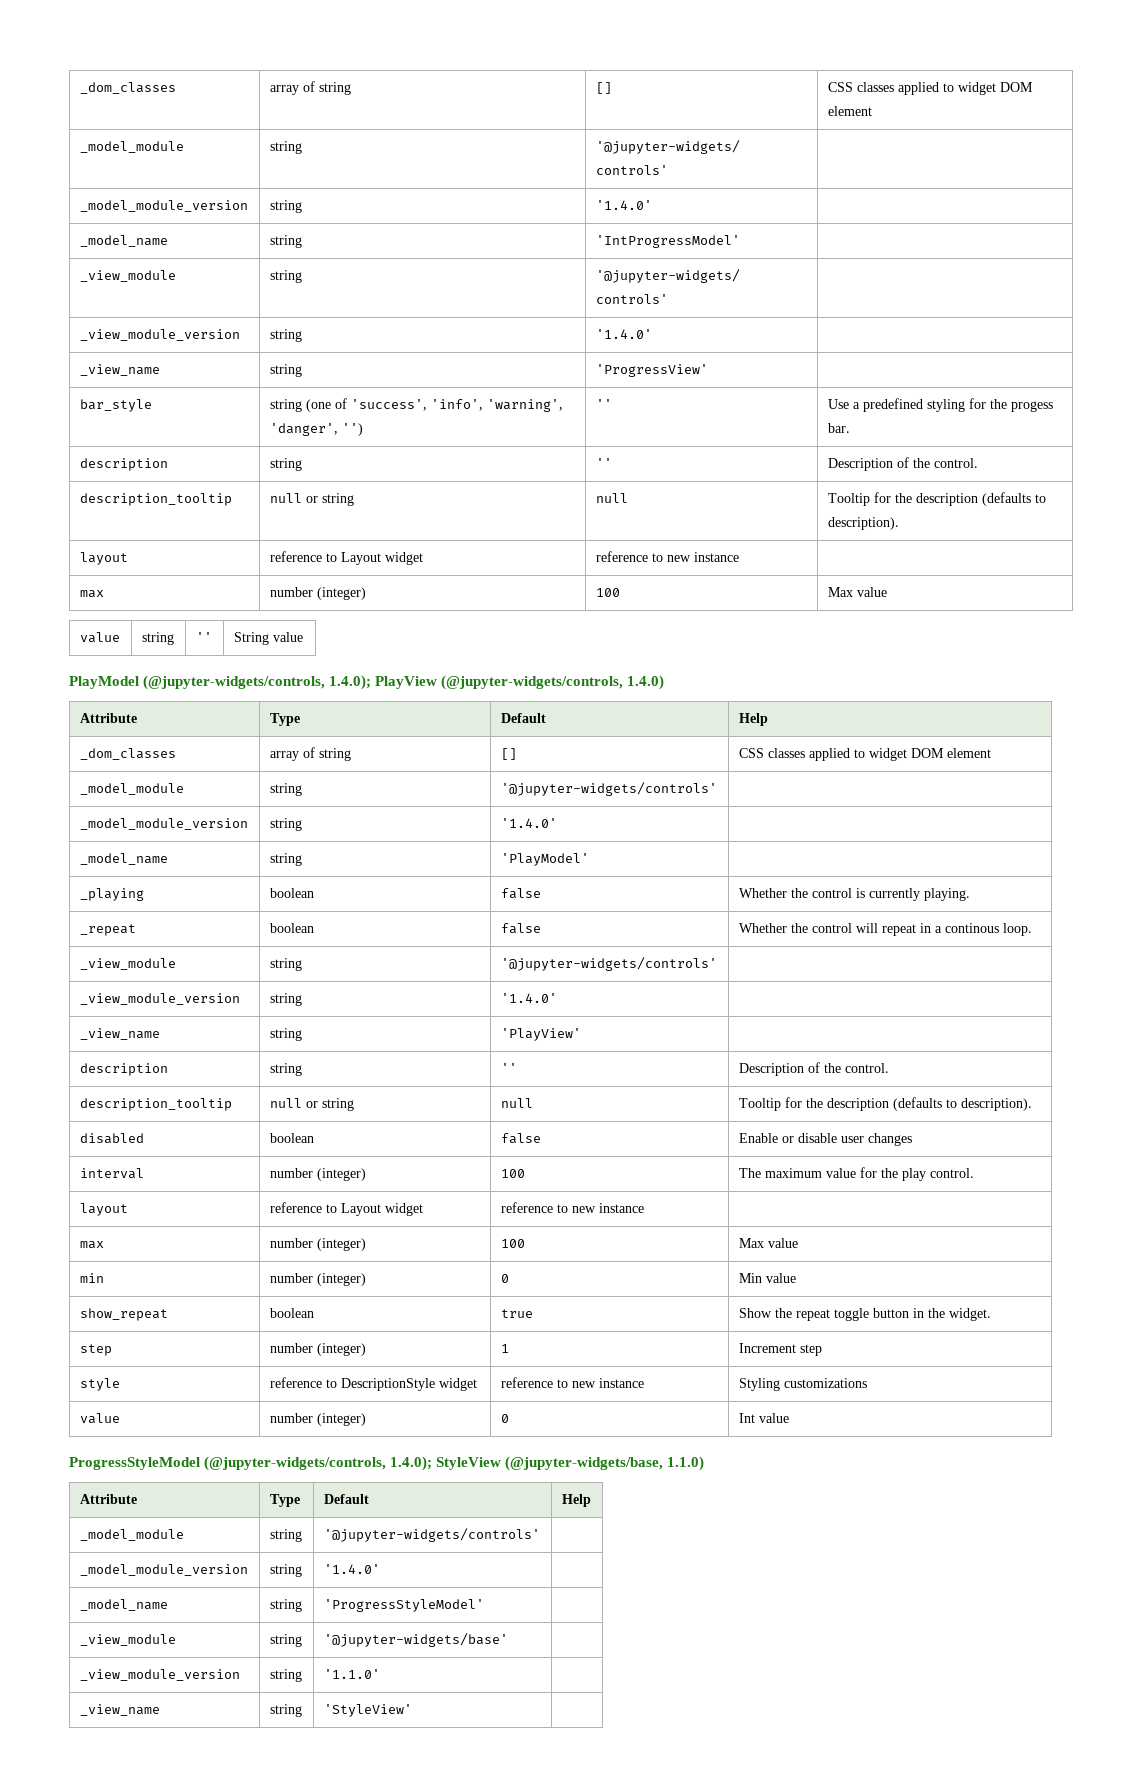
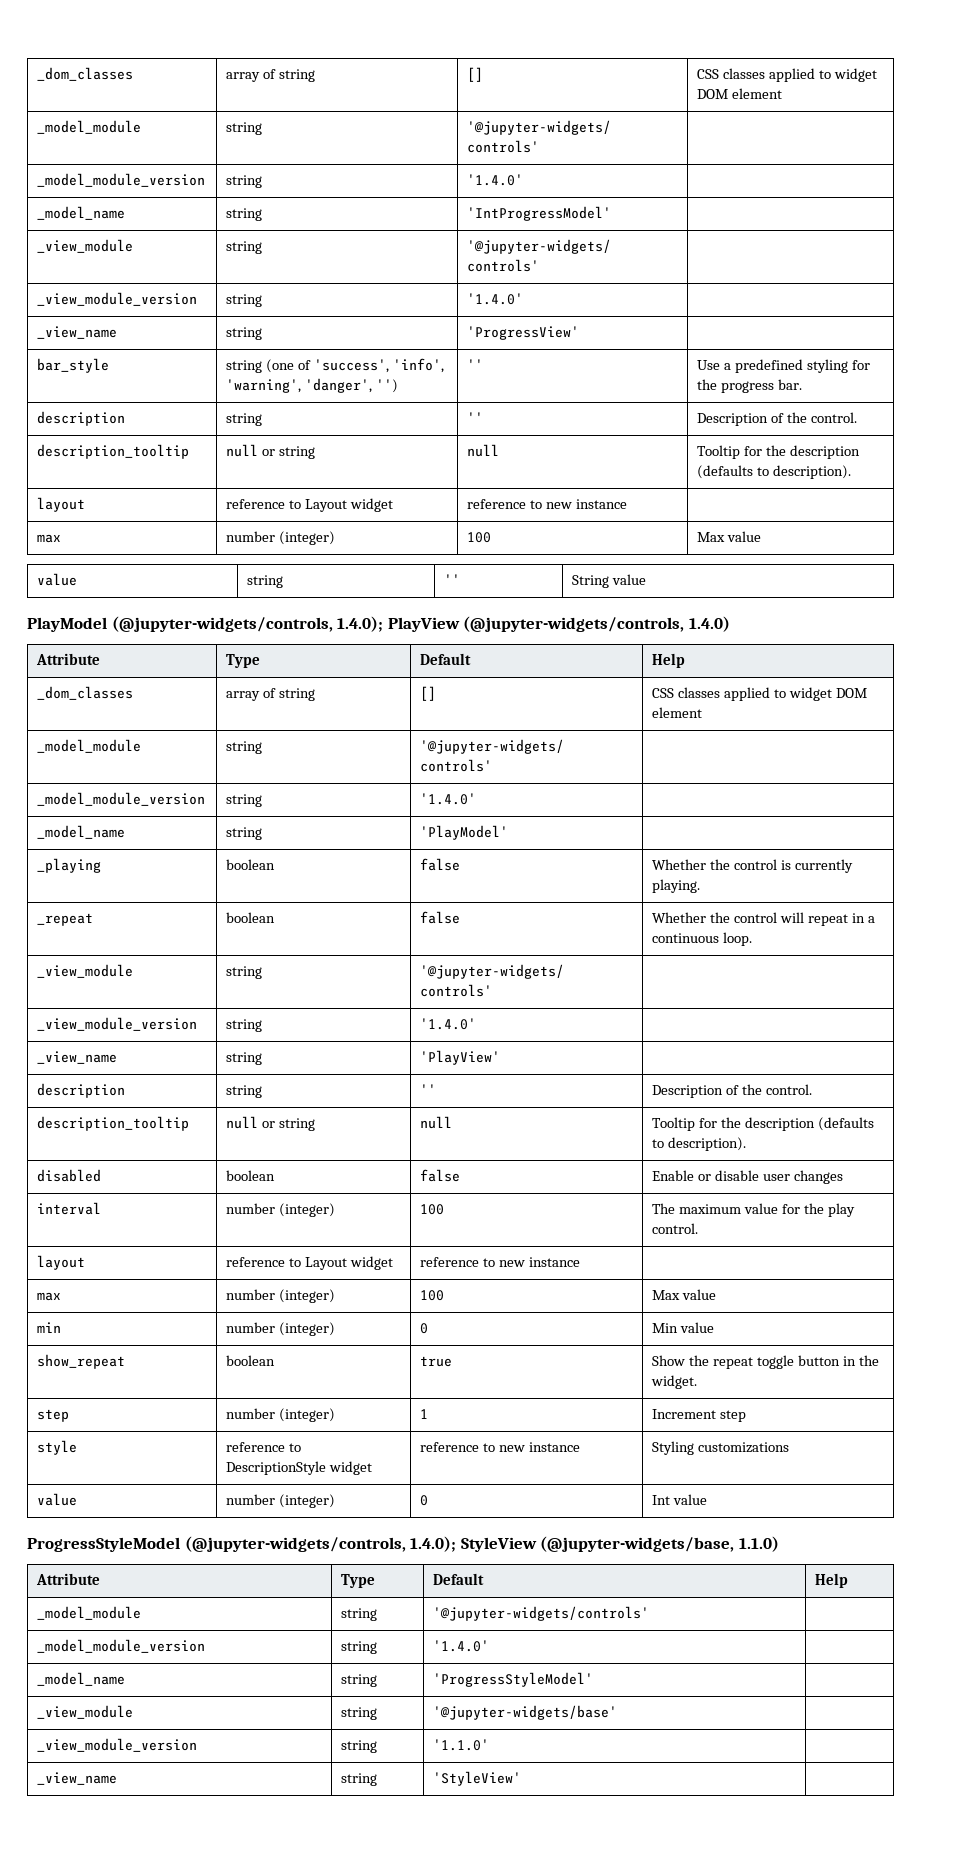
- bar_style | string (one of 'success', 'info', 'warning', 'danger', '') | '' | Use a predefined styling for the progess bar.
+ bar_style | string (one of 'success', 'info', 'warning', 'danger', '') | '' | Use a predefined styling for the progress bar.
- _repeat | boolean | false | Whether the control will repeat in a continous loop.
+ _repeat | boolean | false | Whether the control will repeat in a continuous loop.

